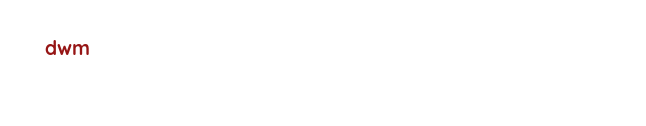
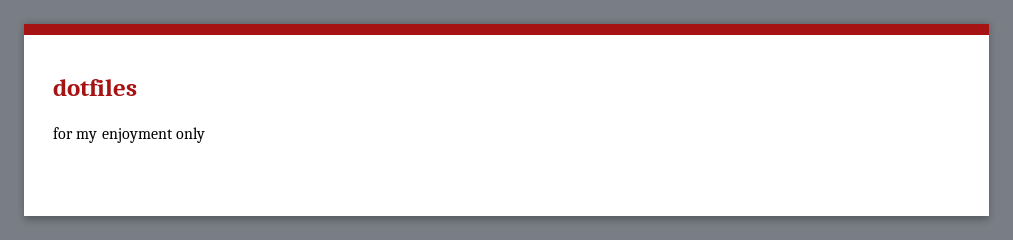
- dwm
+ dotfiles
+ for my enjoyment only

